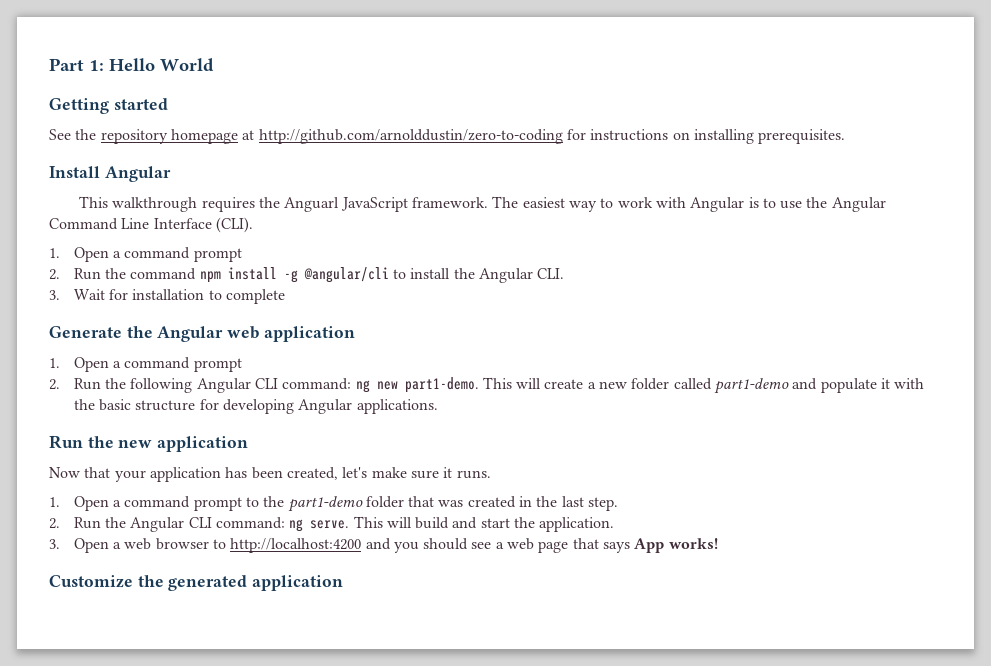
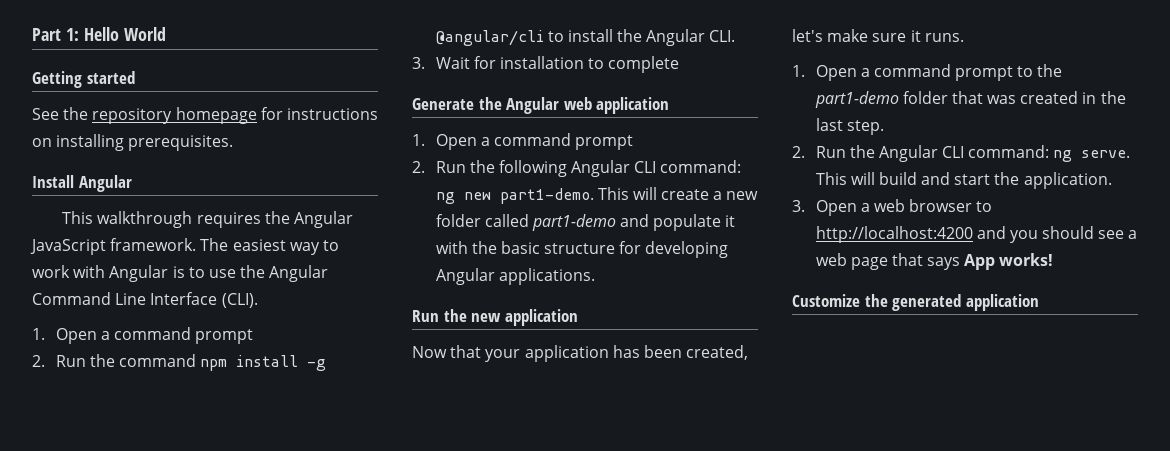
- See the repository homepage at http://github.com/arnolddustin/zero-to-coding for instructions on installing prerequisites.
+ See the repository homepage for instructions on installing prerequisites.
- This walkthrough requires the Anguarl JavaScript framework.
+ This walkthrough requires the Angular JavaScript framework.

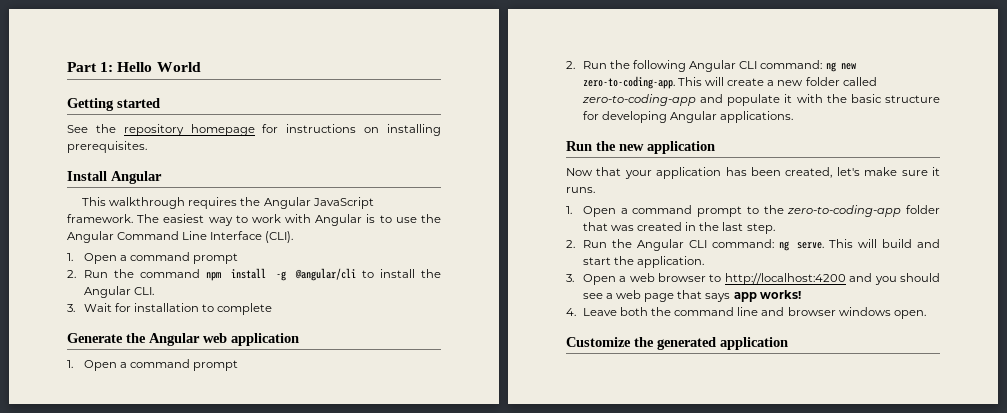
- 2. Run the following Angular CLI command: ng new part1-demo.
+ 2. Run the following Angular CLI command: ng new zero-to-coding-app.
- This will create a new folder called part1-demo and populate it with the basic structure for developing Angular applications.
+ This will create a new folder called zero-to-coding-app and populate it with the basic structure for developing Angular applications.
- 1. Open a command prompt to the part1-demo folder that was created in the last step.
+ 1. Open a command prompt to the zero-to-coding-app folder that was created in the last step.
- 3. Open a web browser to http://localhost:4200 and you should see a web page that says App works!
+ 3. Open a web browser to http://localhost:4200 and you should see a web page that says app works!
+ 4. Leave both the command line and browser windows open.

